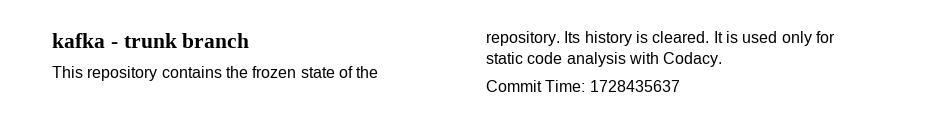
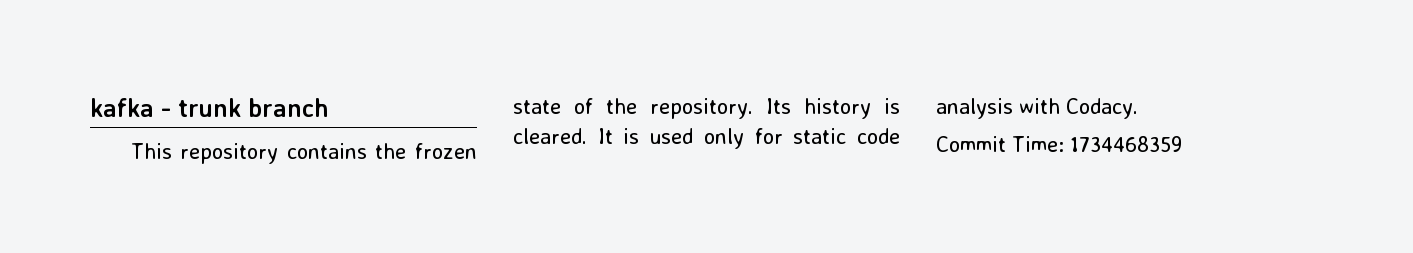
- Commit Time: 1728435637
+ Commit Time: 1734468359

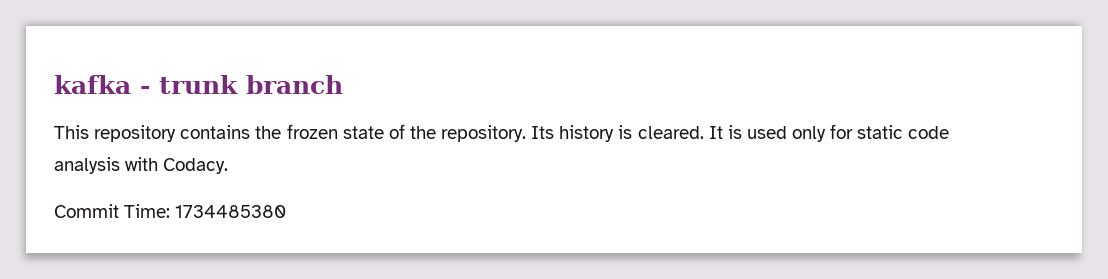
- Commit Time: 1734468359
+ Commit Time: 1734485380

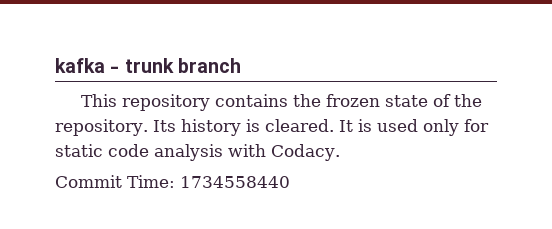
- Commit Time: 1734485380
+ Commit Time: 1734558440

